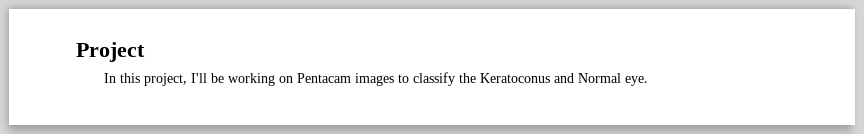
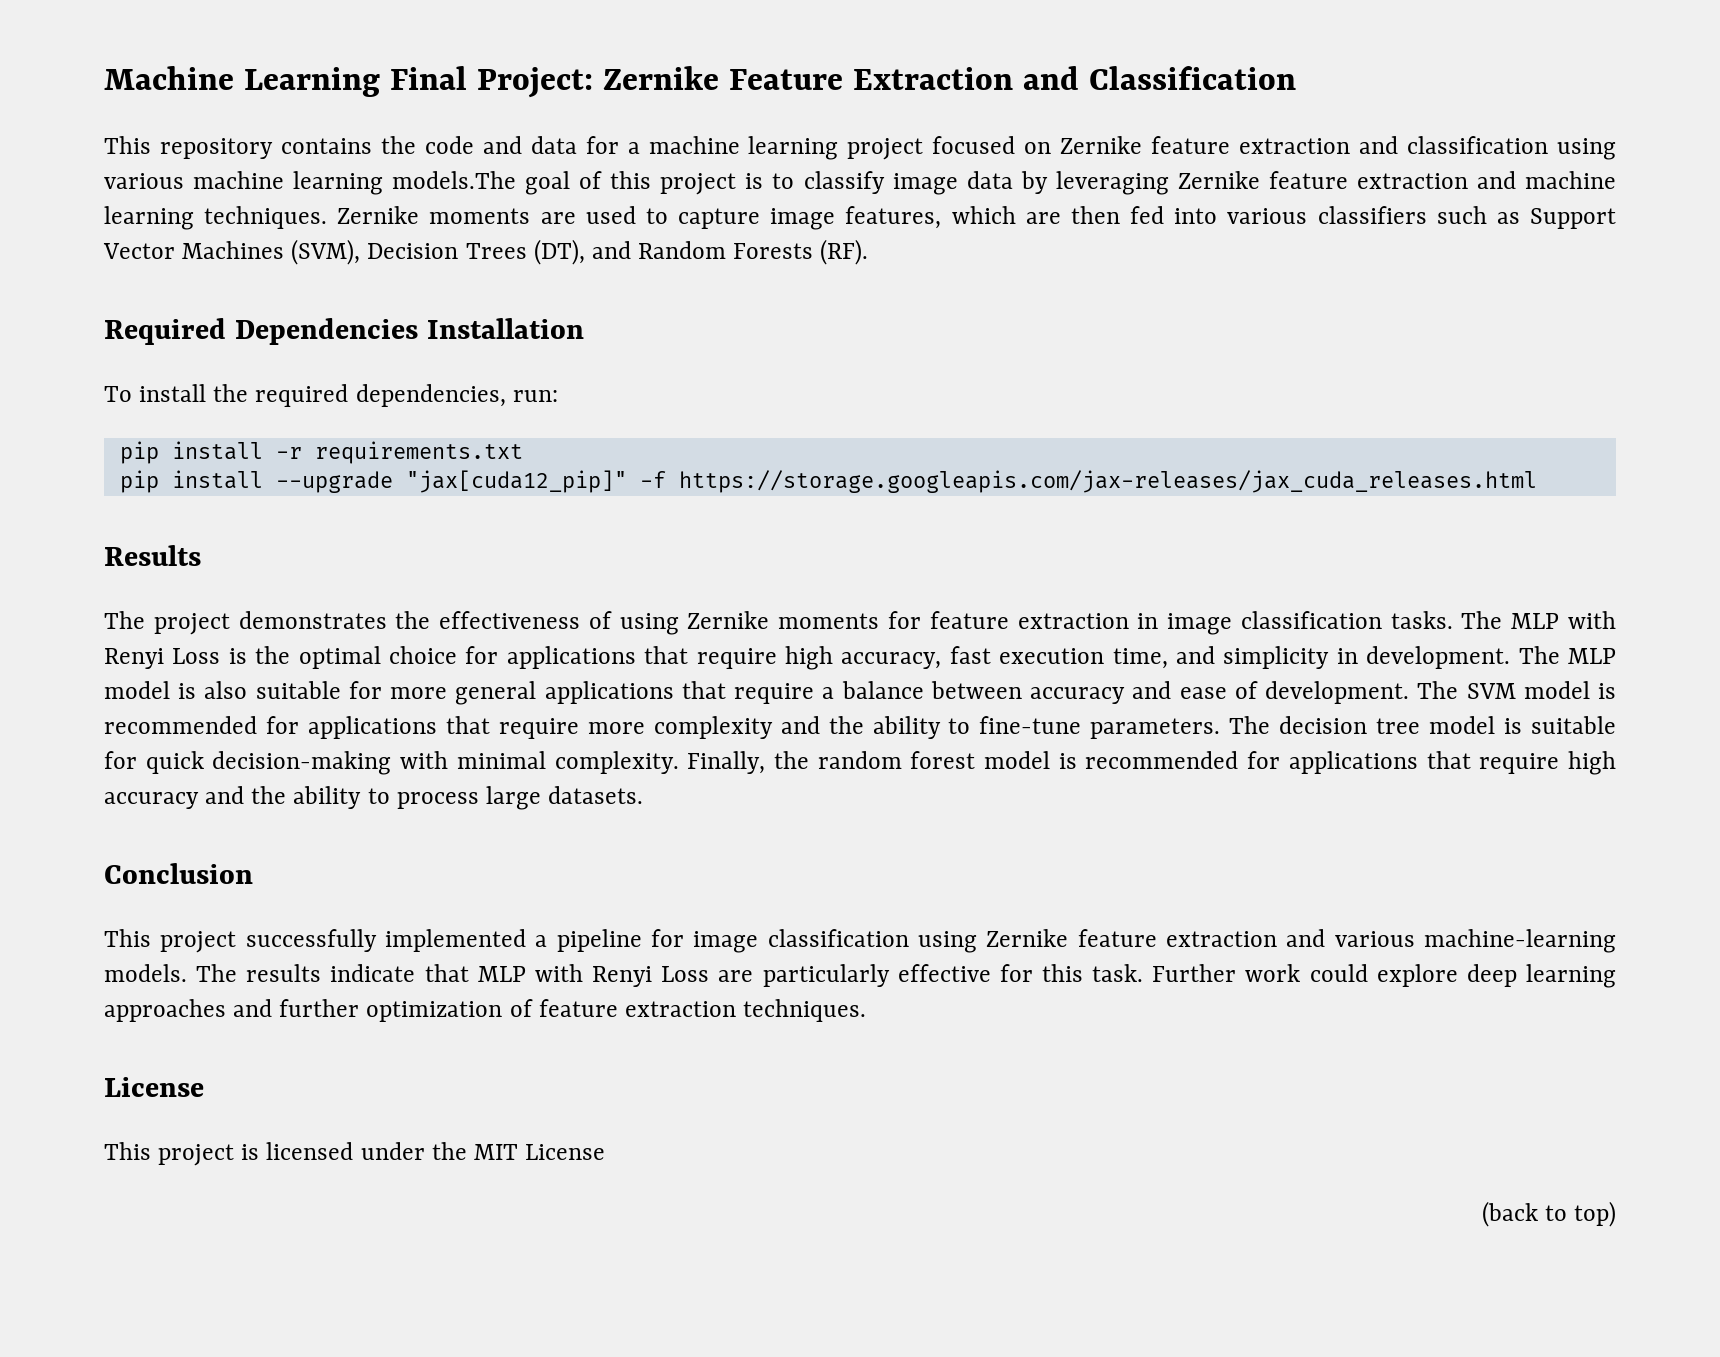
- Project
- In this project, I'll be working on Pentacam images to classify the Keratoconus and Normal eye.
+ Machine Learning Final Project: Zernike Feature Extraction and Classification
+ This repository contains the code and data for a machine learning project focused on Zernike feature extraction and classification using various machine learning models.The goal of this project is to classify image data by leveraging Zernike feature extraction and machine learning techniques. Zernike moments are used to capture image features, which are then fed into various classifiers such as Support Vector Machines (SVM), Decision Trees (DT), and Random Forests (RF).
+ Required Dependencies Installation
+ To install the required dependencies, run:
+ pip install -r requirements.txt
+ pip install --upgrade "jax[cuda12_pip]" -f https://storage.googleapis.com/jax-releases/jax_cuda_releases.html
+ Results
+ The project demonstrates the effectiveness of using Zernike moments for feature extraction in image classification tasks. The MLP with Renyi Loss is the optimal choice for applications that require high accuracy, fast execution time, and simplicity in development. The MLP model is also suitable for more general applications that require a balance between accuracy and ease of development. The SVM model is recommended for applications that require more complexity and the ability to fine-tune parameters. The decision tree model is suitable for quick decision-making with minimal complexity. Finally, the random forest model is recommended for applications that require high accuracy and the ability to process large datasets.
+ Conclusion
+ This project successfully implemented a pipeline for image classification using Zernike feature extraction and various machine-learning models. The results indicate that MLP with Renyi Loss are particularly effective for this task. Further work could explore deep learning approaches and further optimization of feature extraction techniques.
+ License
+ This project is licensed under the MIT License
+ (back to top)

